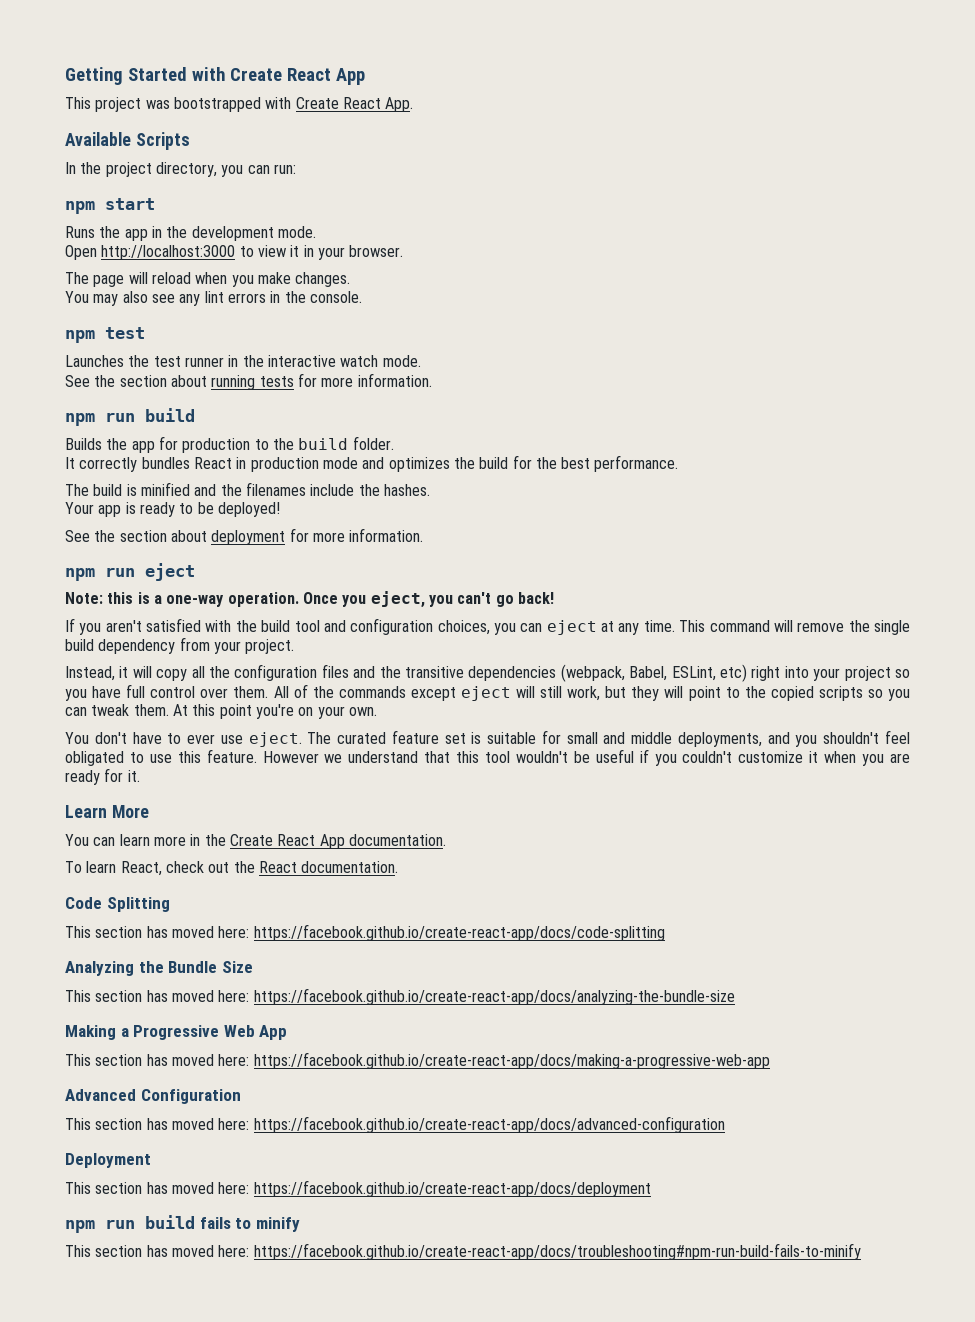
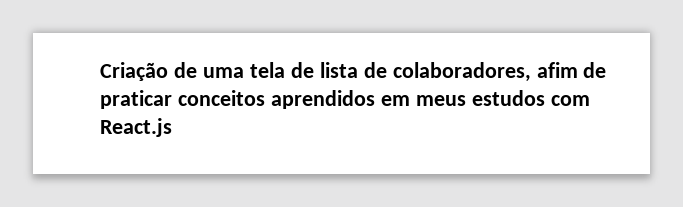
- Getting Started with Create React App
- This project was bootstrapped with Create React App.
- Available Scripts
- In the project directory, you can run:
- npm start
- Runs the app in the development mode.
- Open http://localhost:3000 to view it in your browser.
- The page will reload when you make changes.
- You may also see any lint errors in the console.
- npm test
- Launches the test runner in the interactive watch mode.
- See the section about running tests for more information.
- npm run build
- Builds the app for production to the build folder.
- It correctly bundles React in production mode and optimizes the build for the best performance.
- The build is minified and the filenames include the hashes.
- Your app is ready to be deployed!
- See the section about deployment for more information.
- npm run eject
- Note: this is a one-way operation. Once you eject, you can't go back!
- If you aren't satisfied with the build tool and configuration choices, you can eject at any time. This command will remove the single build dependency from your project.
- Instead, it will copy all the configuration files and the transitive dependencies (webpack, Babel, ESLint, etc) right into your project so you have full control over them. All of the commands except eject will still work, but they will point to the copied scripts so you can tweak them. At this point you're on your own.
- You don't have to ever use eject. The curated feature set is suitable for small and middle deployments, and you shouldn't feel obligated to use this feature. However we understand that this tool wouldn't be useful if you couldn't customize it when you are ready for it.
- Learn More
- You can learn more in the Create React App documentation.
- To learn React, check out the React documentation.
- Code Splitting
- This section has moved here: https://facebook.github.io/create-react-app/docs/code-splitting
- Analyzing the Bundle Size
- This section has moved here: https://facebook.github.io/create-react-app/docs/analyzing-the-bundle-size
- Making a Progressive Web App
- This section has moved here: https://facebook.github.io/create-react-app/docs/making-a-progressive-web-app
- Advanced Configuration
- This section has moved here: https://facebook.github.io/create-react-app/docs/advanced-configuration
- Deployment
- This section has moved here: https://facebook.github.io/create-react-app/docs/deployment
- npm run build fails to minify
- This section has moved here: https://facebook.github.io/create-react-app/docs/troubleshooting#npm-run-build-fails-to-minify
+ Criação de uma tela de lista de colaboradores, afim de praticar conceitos aprendidos em meus estudos com React.js

